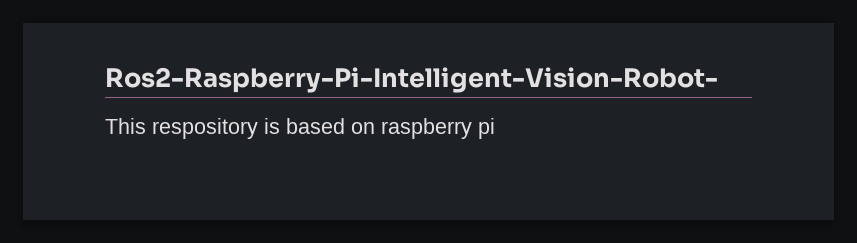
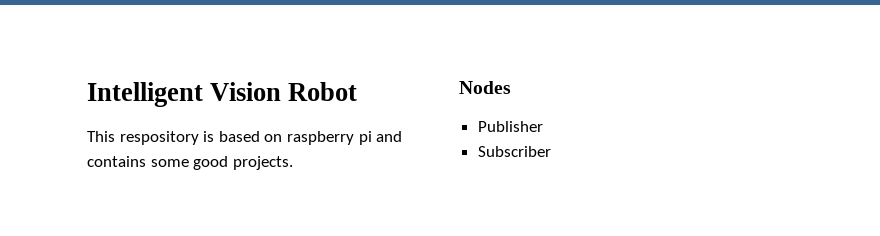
- Ros2-Raspberry-Pi-Intelligent-Vision-Robot-
+ Intelligent Vision Robot
- This respository is based on raspberry pi
+ This respository is based on raspberry pi and contains some good projects.
+ Nodes
+ Publisher
+ Subscriber

